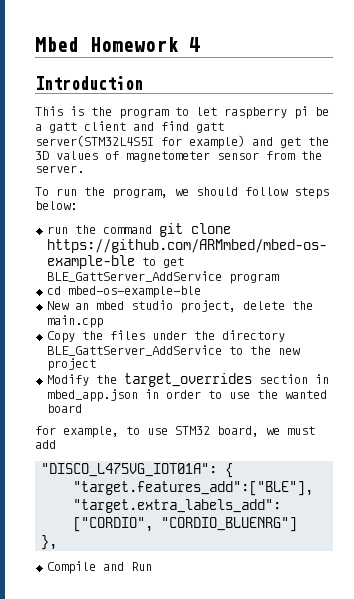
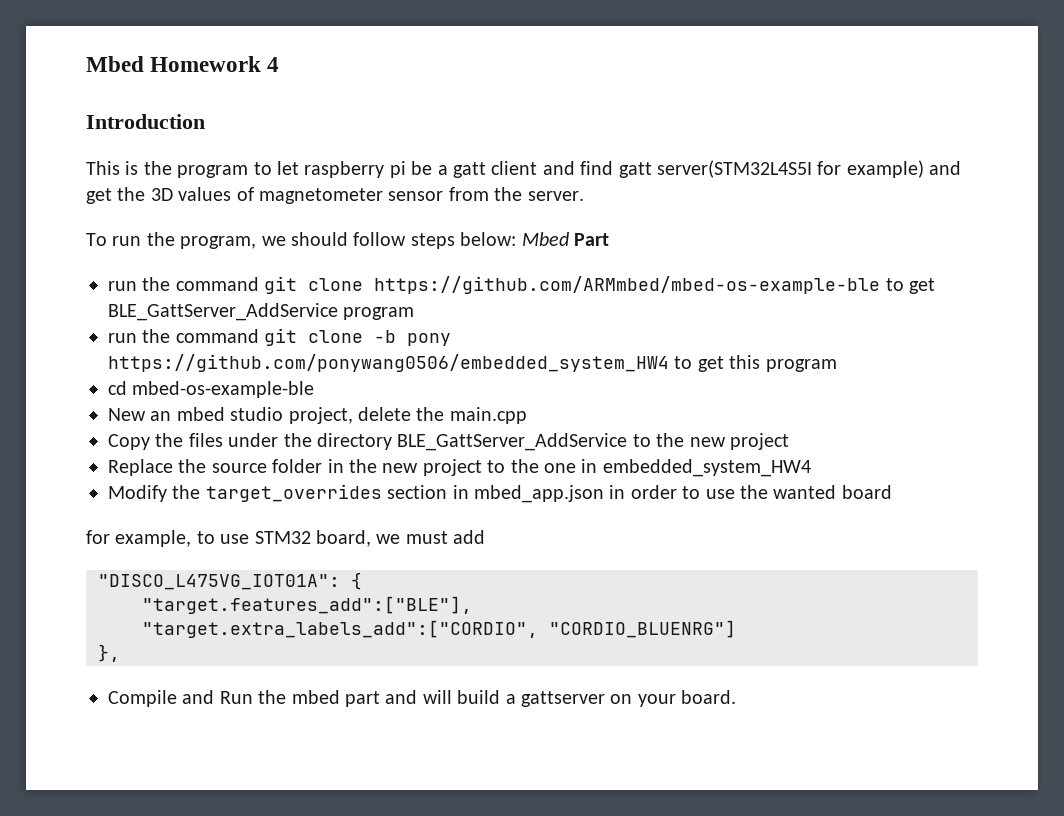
- To run the program, we should follow steps below:
+ To run the program, we should follow steps below: Mbed Part
+ run the command git clone -b pony https://github.com/ponywang0506/embedded_system_HW4 to get this program
+ Replace the source folder in the new project to the one in embedded_system_HW4
- Compile and Run
+ Compile and Run the mbed part and will build a gattserver on your board.

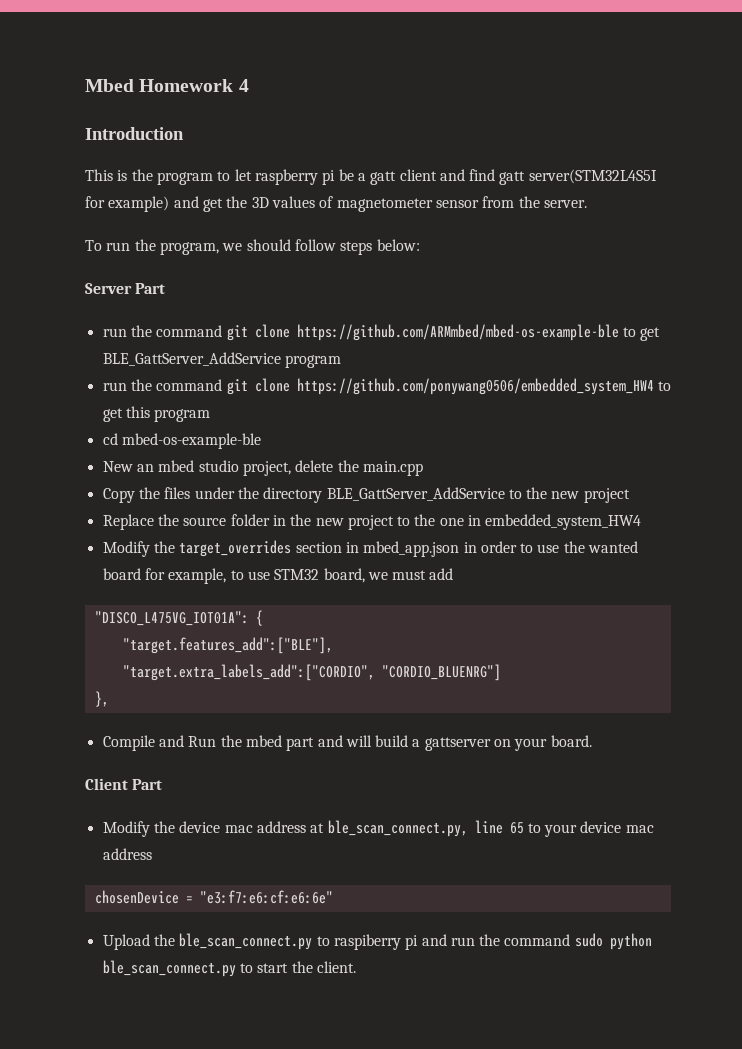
- To run the program, we should follow steps below: Mbed Part
+ To run the program, we should follow steps below:
+ Server Part
- run the command git clone -b pony https://github.com/ponywang0506/embedded_system_HW4 to get this program
+ run the command git clone https://github.com/ponywang0506/embedded_system_HW4 to get this program
- Modify the target_overrides section in mbed_app.json in order to use the wanted board
- for example, to use STM32 board, we must add
+ Modify the target_overrides section in mbed_app.json in order to use the wanted board for example, to use STM32 board, we must add
+ Client Part
+ Modify the device mac address at ble_scan_connect.py, line 65 to your device mac address
+ chosenDevice = "e3:f7:e6:cf:e6:6e"
+ Upload the ble_scan_connect.py to raspiberry pi and run the command sudo python ble_scan_connect.py to start the client.

